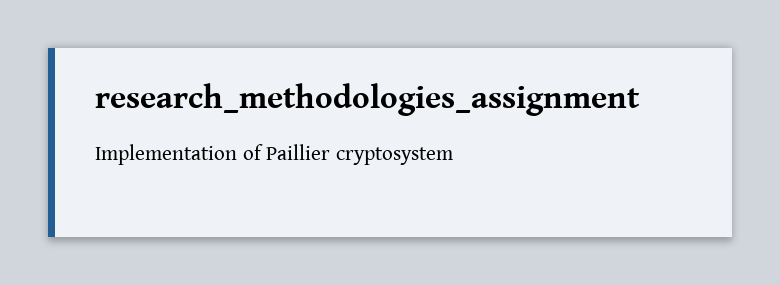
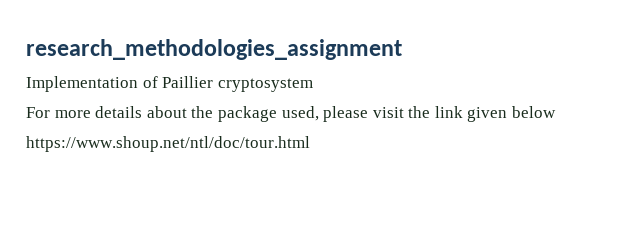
+ For more details about the package used, please visit the link given below
+ https://www.shoup.net/ntl/doc/tour.html

